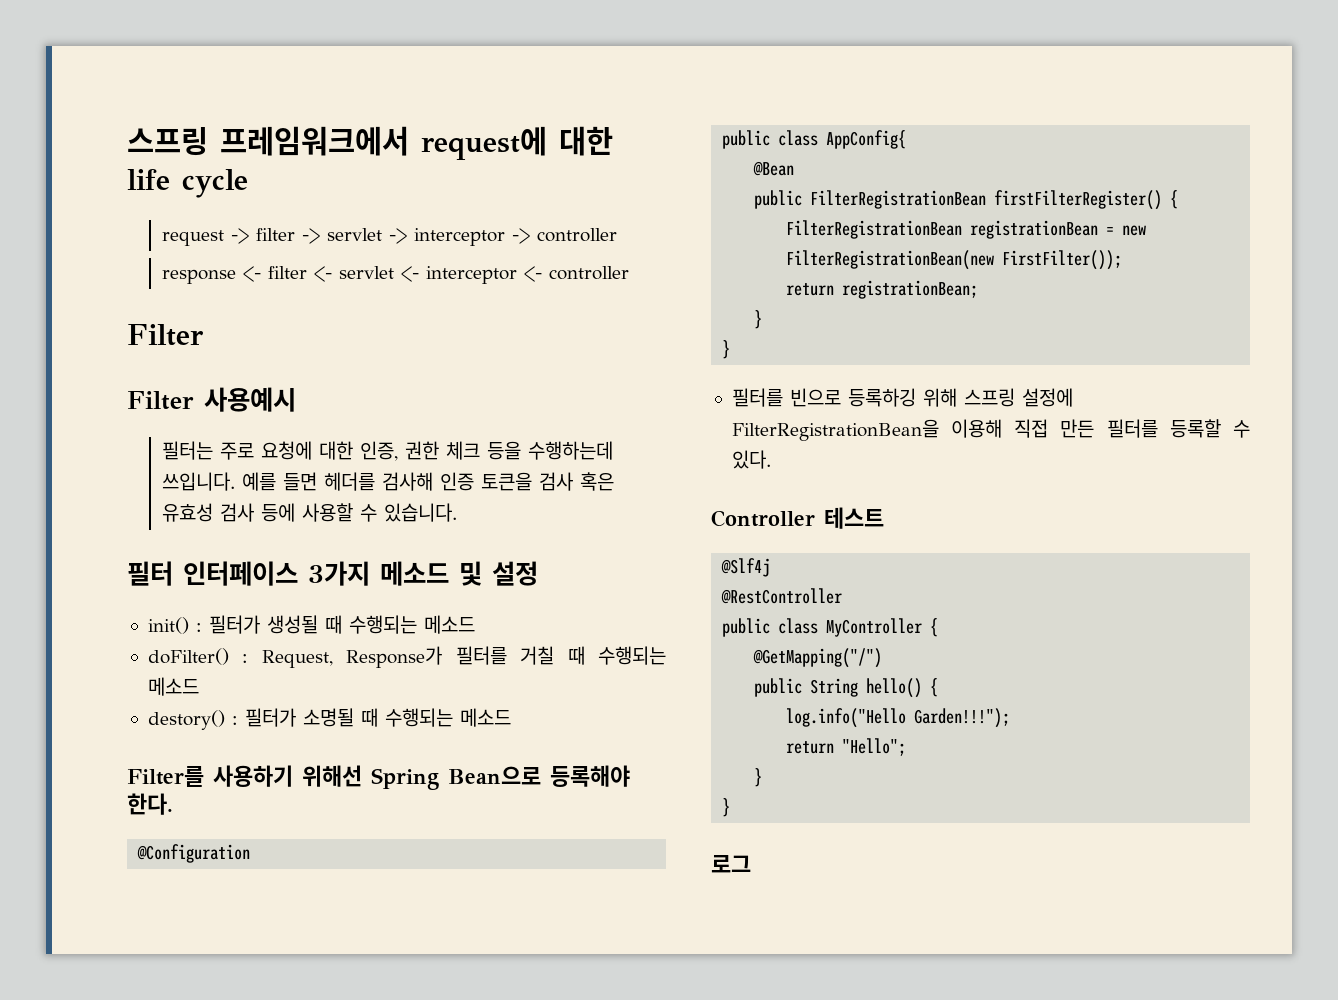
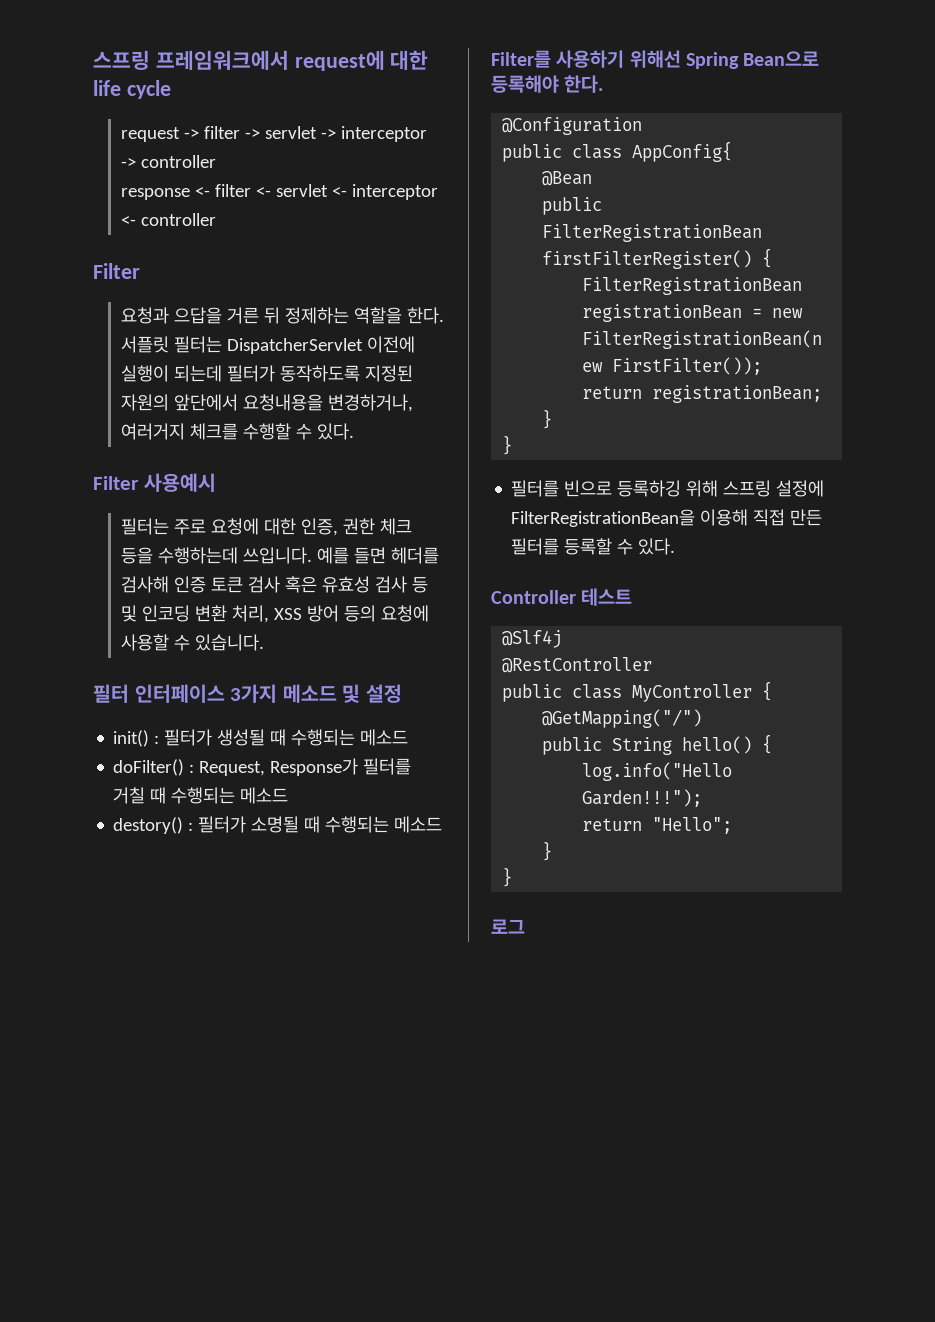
+ 요청과 으답을 거른 뒤 정제하는 역할을 한다. 서플릿 필터는 DispatcherServlet 이전에 실행이 되는데 필터가 동작하도록 지정된 자원의 앞단에서 요청내용을 변경하거나, 여러거지 체크를 수행할 수 있다.
- 예를 들면 헤더를 검사해 인증 토큰을 검사 혹은 유효성 검사 등에 사용할 수 있습니다.
+ 예를 들면 헤더를 검사해 인증 토큰 검사 혹은 유효성 검사 등 및 인코딩 변환 처리, XSS 방어 등의 요청에 사용할 수 있습니다.

